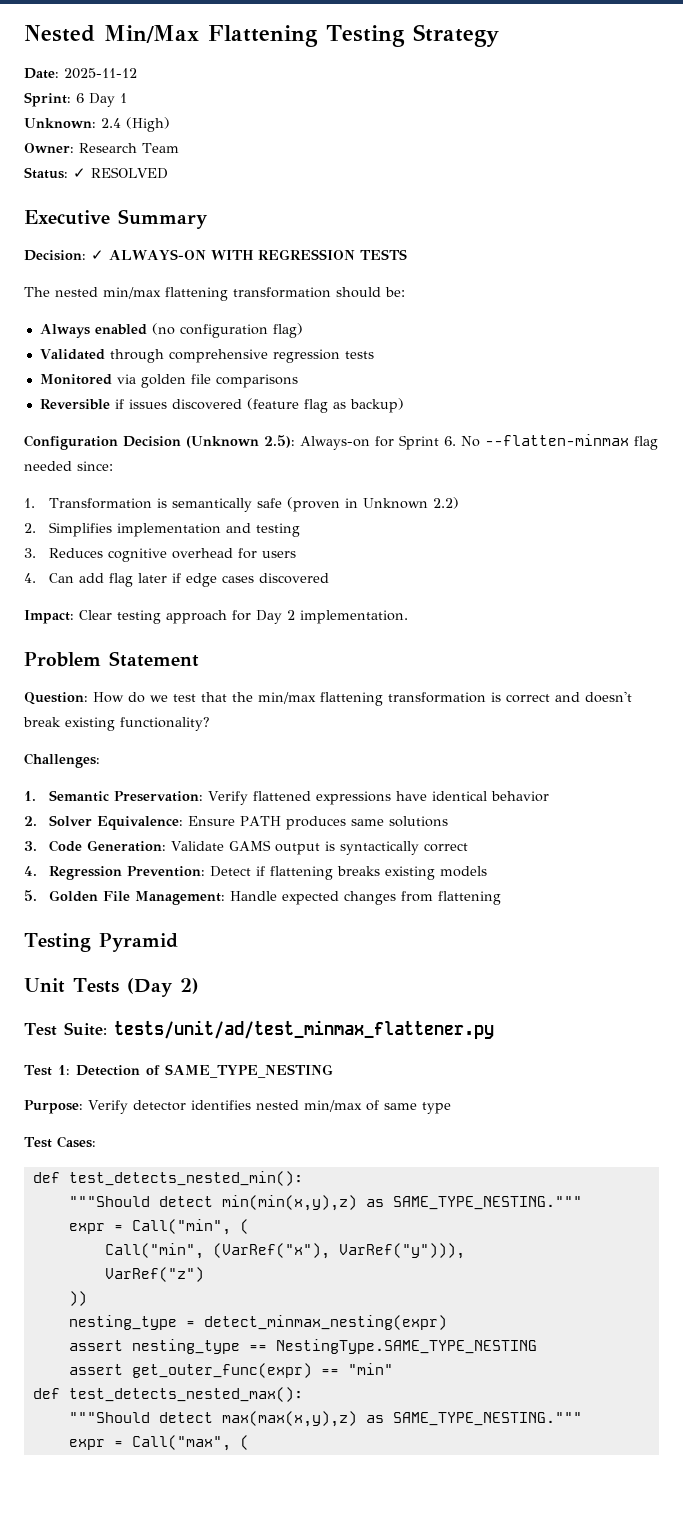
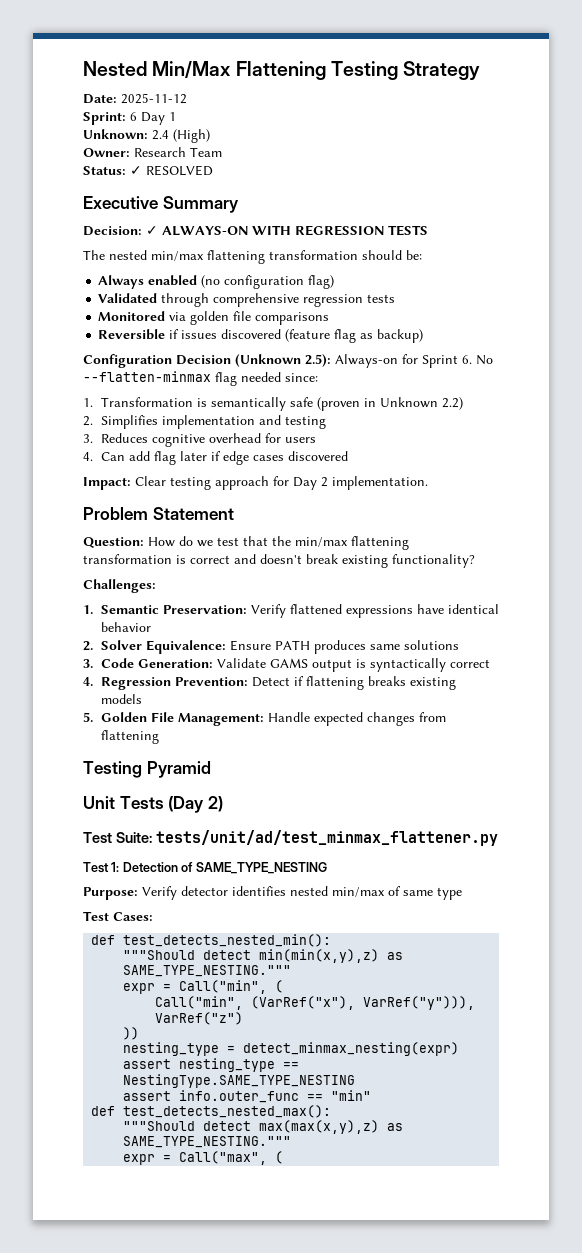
- assert get_outer_func(expr) == "min"
+ assert info.outer_func == "min"

